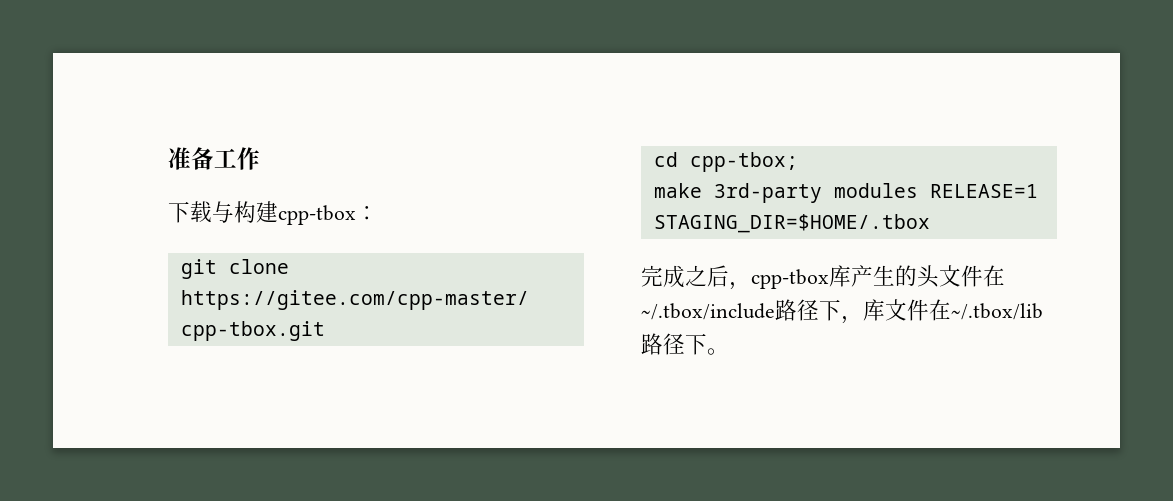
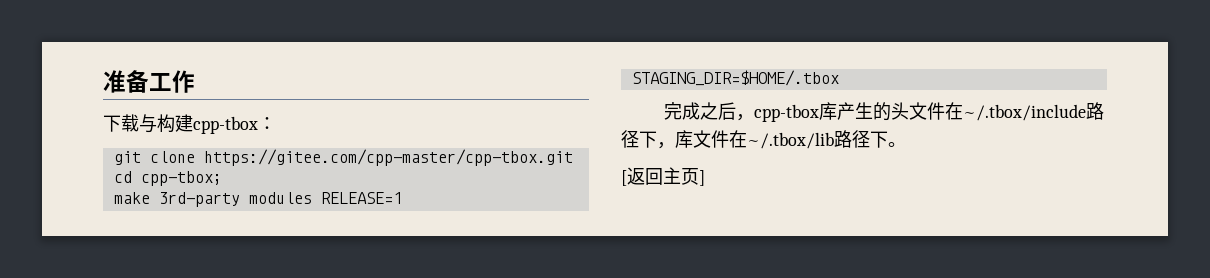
+ [返回主页]

